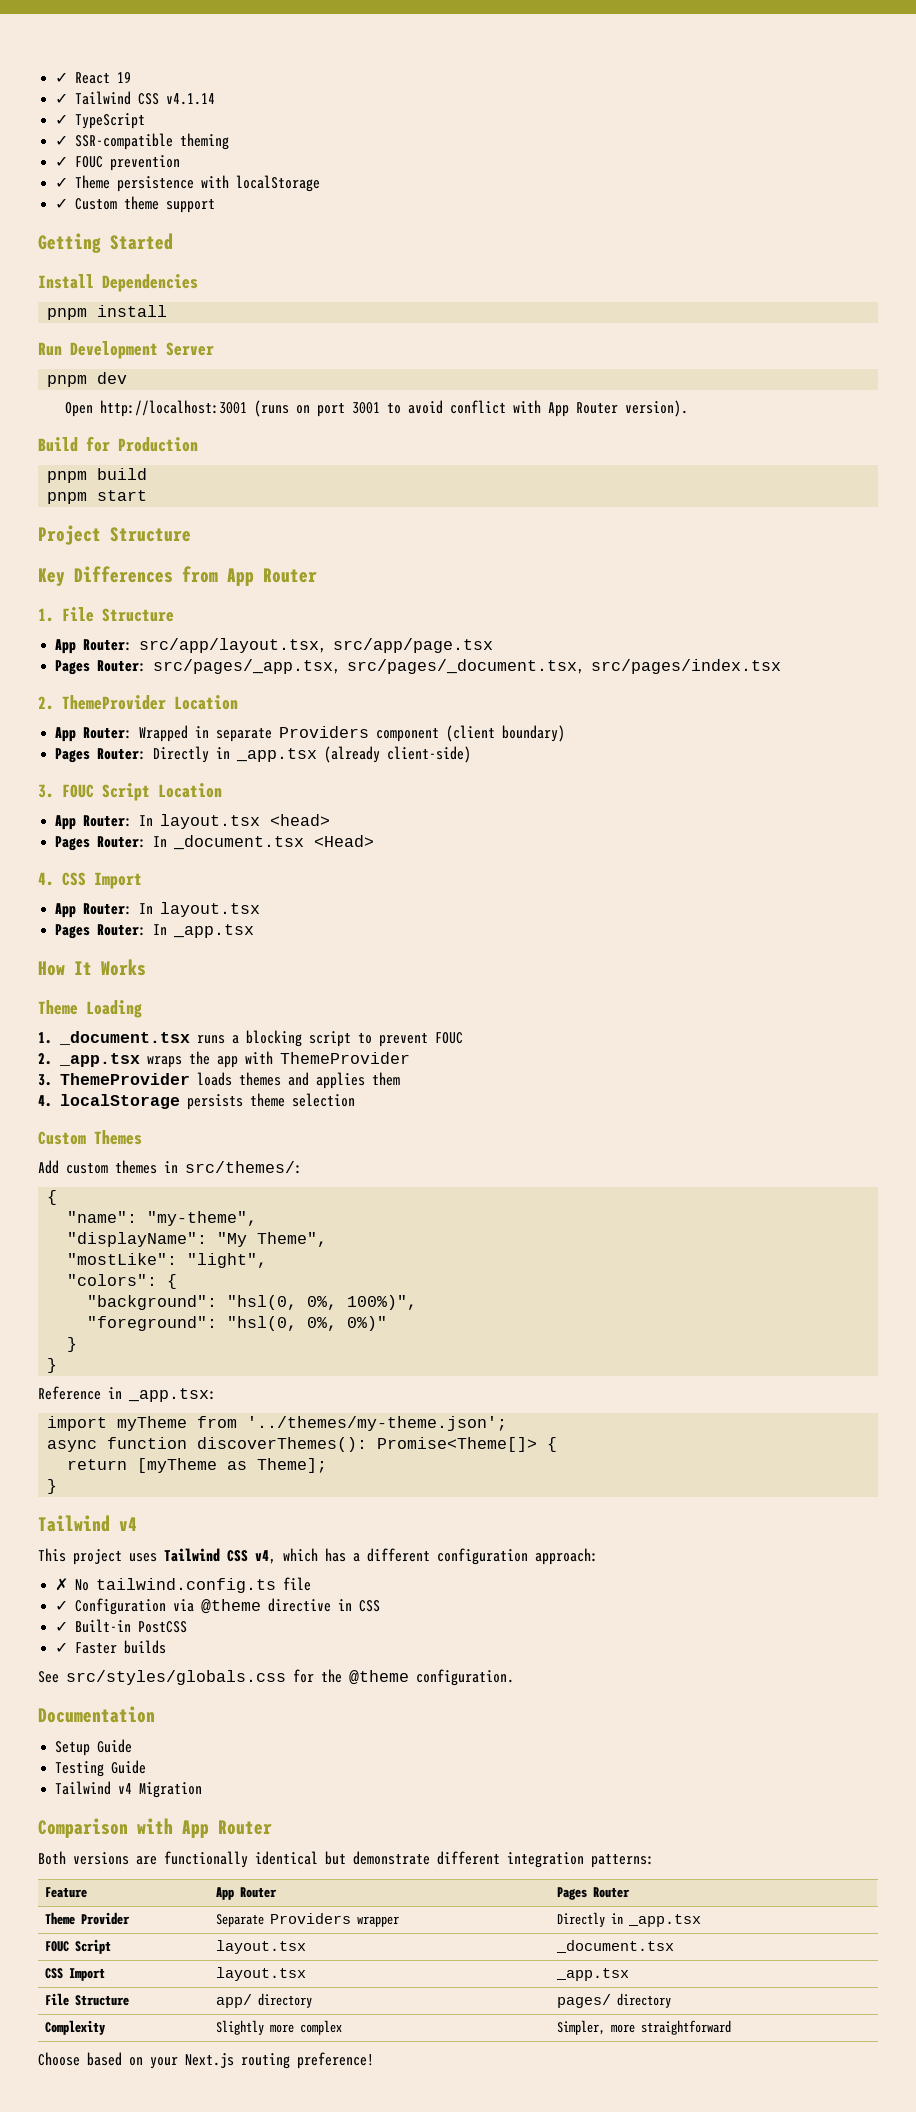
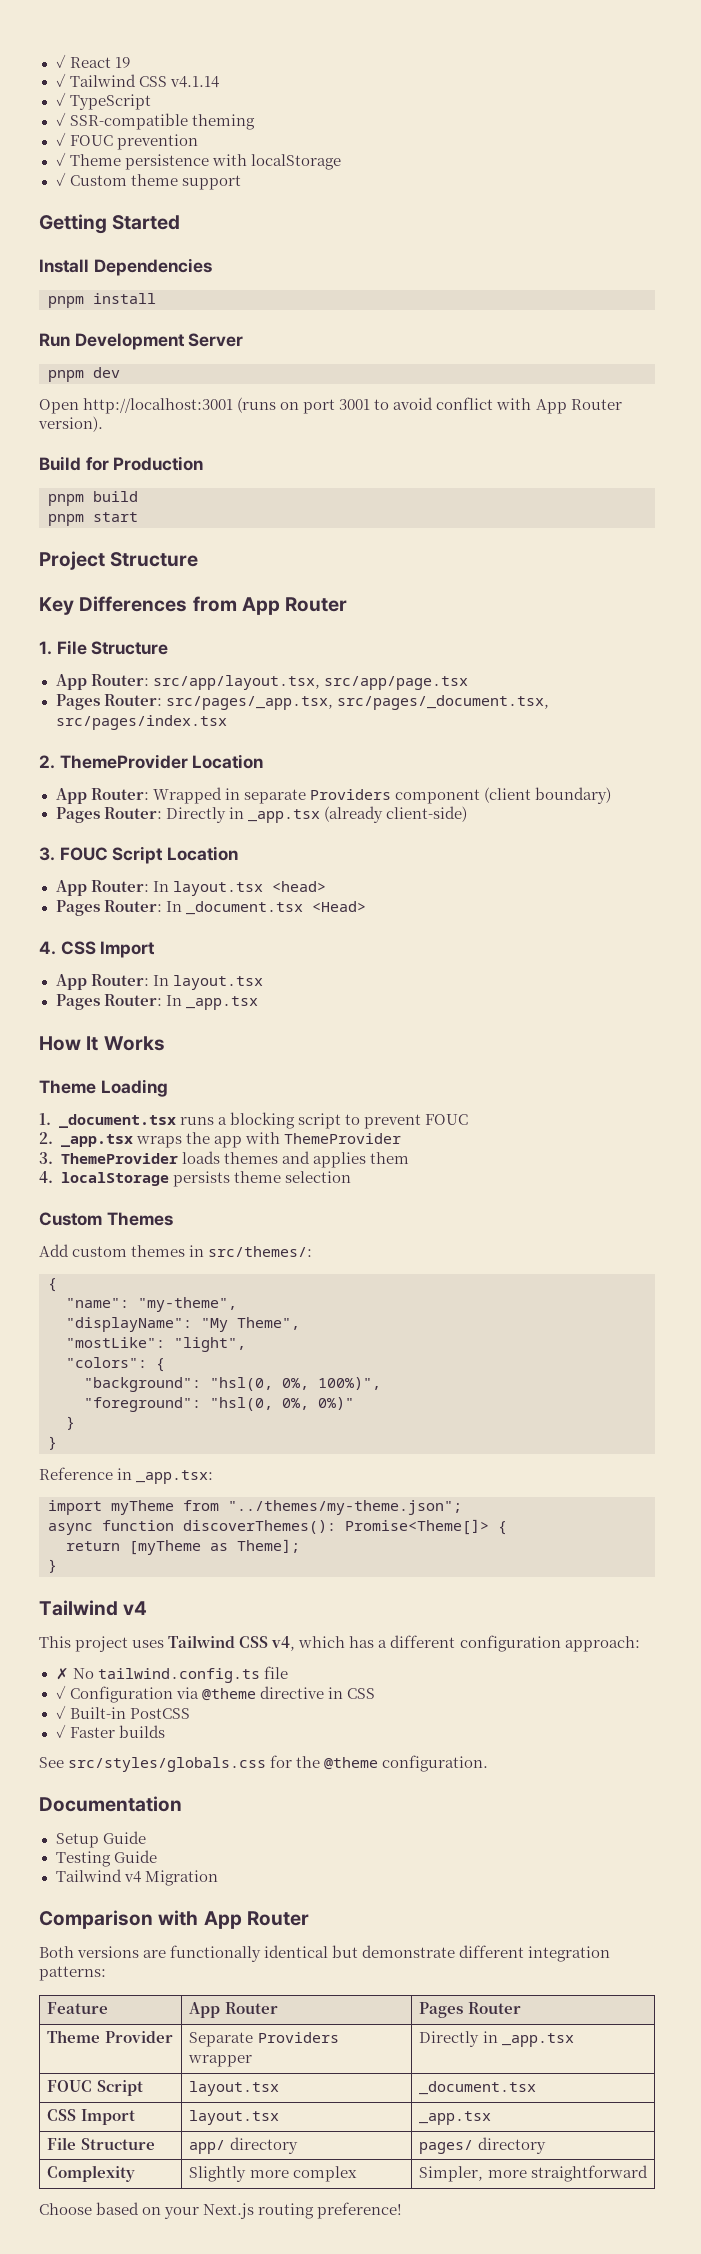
- import myTheme from '../themes/my-theme.json';
+ import myTheme from "../themes/my-theme.json";

